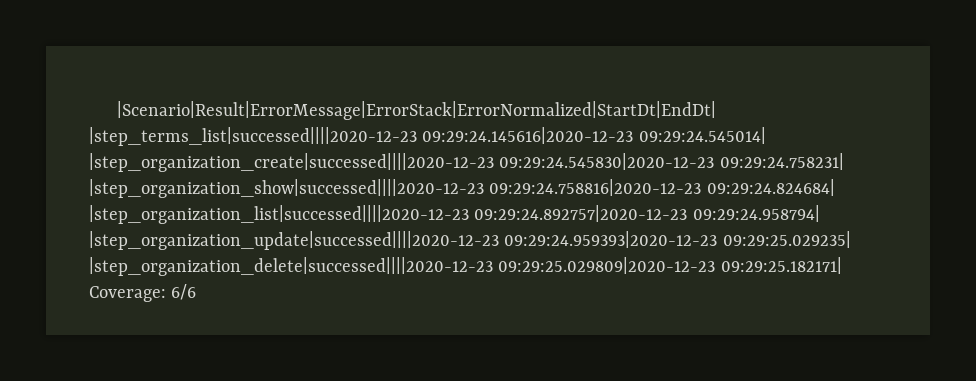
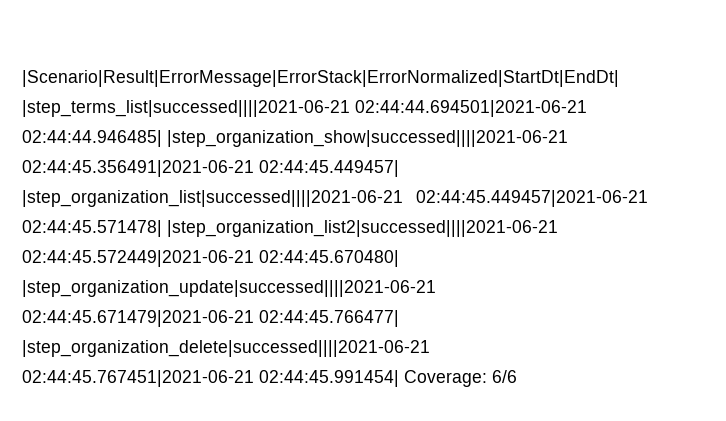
- |Scenario|Result|ErrorMessage|ErrorStack|ErrorNormalized|StartDt|EndDt| |step_terms_list|successed||||2020-12-23 09:29:24.145616|2020-12-23 09:29:24.545014| |step_organization_create|successed||||2020-12-23 09:29:24.545830|2020-12-23 09:29:24.758231| |step_organization_show|successed||||2020-12-23 09:29:24.758816|2020-12-23 09:29:24.824684| |step_organization_list|successed||||2020-12-23 09:29:24.892757|2020-12-23 09:29:24.958794| |step_organization_update|successed||||2020-12-23 09:29:24.959393|2020-12-23 09:29:25.029235| |step_organization_delete|successed||||2020-12-23 09:29:25.029809|2020-12-23 09:29:25.182171| Coverage: 6/6
+ |Scenario|Result|ErrorMessage|ErrorStack|ErrorNormalized|StartDt|EndDt| |step_terms_list|successed||||2021-06-21 02:44:44.694501|2021-06-21 02:44:44.946485| |step_organization_show|successed||||2021-06-21 02:44:45.356491|2021-06-21 02:44:45.449457| |step_organization_list|successed||||2021-06-21 02:44:45.449457|2021-06-21 02:44:45.571478| |step_organization_list2|successed||||2021-06-21 02:44:45.572449|2021-06-21 02:44:45.670480| |step_organization_update|successed||||2021-06-21 02:44:45.671479|2021-06-21 02:44:45.766477| |step_organization_delete|successed||||2021-06-21 02:44:45.767451|2021-06-21 02:44:45.991454| Coverage: 6/6

